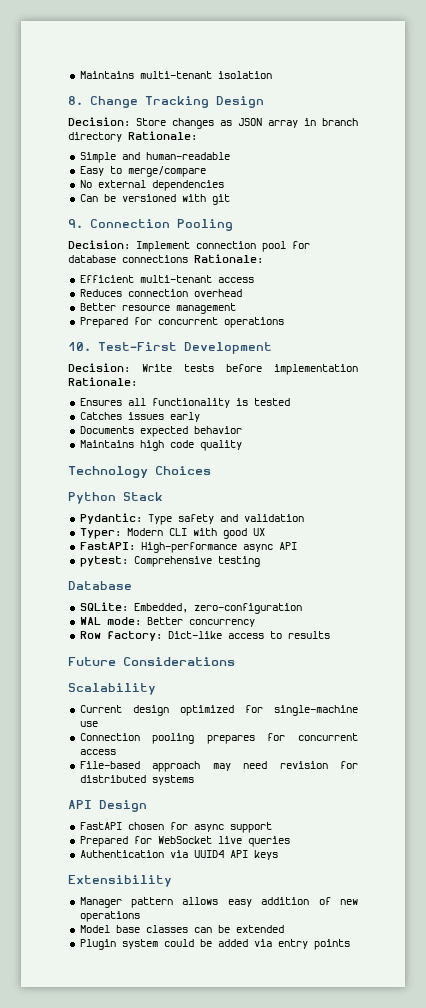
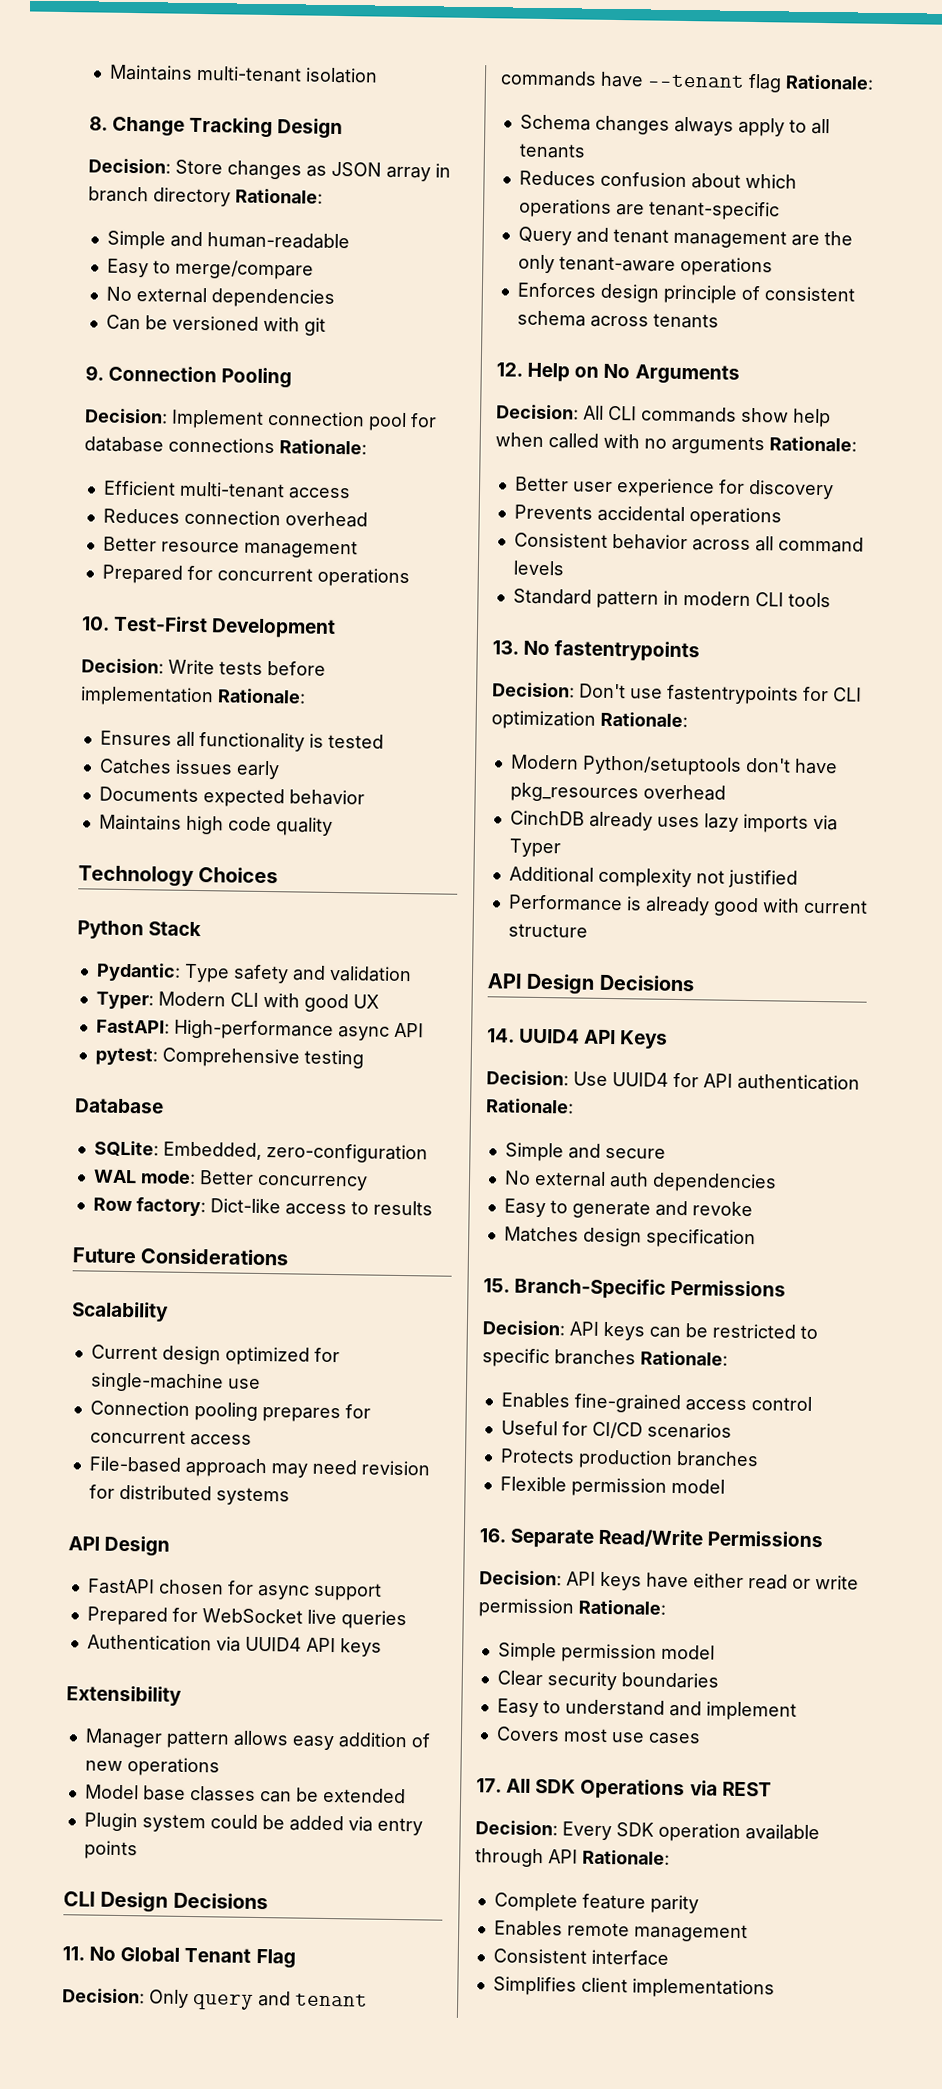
+ CLI Design Decisions
+ 11. No Global Tenant Flag
+ Decision: Only query and tenant commands have --tenant flag Rationale:
+ Schema changes always apply to all tenants
+ Reduces confusion about which operations are tenant-specific
+ Query and tenant management are the only tenant-aware operations
+ Enforces design principle of consistent schema across tenants
+ 12. Help on No Arguments
+ Decision: All CLI commands show help when called with no arguments Rationale:
+ Better user experience for discovery
+ Prevents accidental operations
+ Consistent behavior across all command levels
+ Standard pattern in modern CLI tools
+ 13. No fastentrypoints
+ Decision: Don't use fastentrypoints for CLI optimization Rationale:
+ Modern Python/setuptools don't have pkg_resources overhead
+ CinchDB already uses lazy imports via Typer
+ Additional complexity not justified
+ Performance is already good with current structure
+ API Design Decisions
+ 14. UUID4 API Keys
+ Decision: Use UUID4 for API authentication Rationale:
+ Simple and secure
+ No external auth dependencies
+ Easy to generate and revoke
+ Matches design specification
+ 15. Branch-Specific Permissions
+ Decision: API keys can be restricted to specific branches Rationale:
+ Enables fine-grained access control
+ Useful for CI/CD scenarios
+ Protects production branches
+ Flexible permission model
+ 16. Separate Read/Write Permissions
+ Decision: API keys have either read or write permission Rationale:
+ Simple permission model
+ Clear security boundaries
+ Easy to understand and implement
+ Covers most use cases
+ 17. All SDK Operations via REST
+ Decision: Every SDK operation available through API Rationale:
+ Complete feature parity
+ Enables remote management
+ Consistent interface
+ Simplifies client implementations

